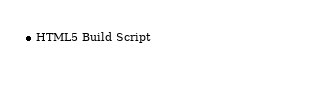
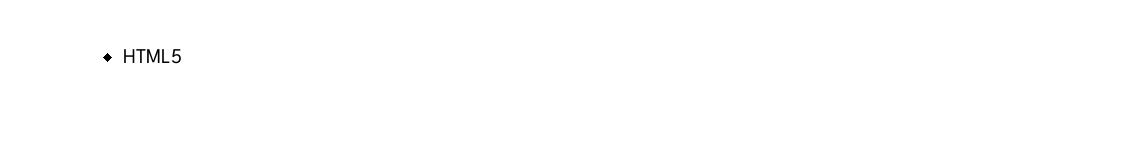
- HTML5 Build Script
+ HTML5

